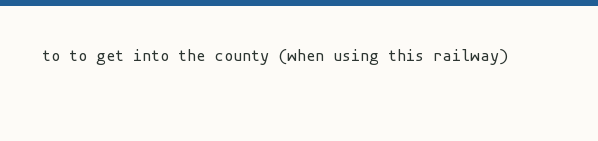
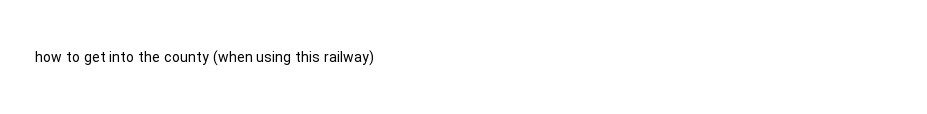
- to to get into the county (when using this railway)
+ how to get into the county (when using this railway)

